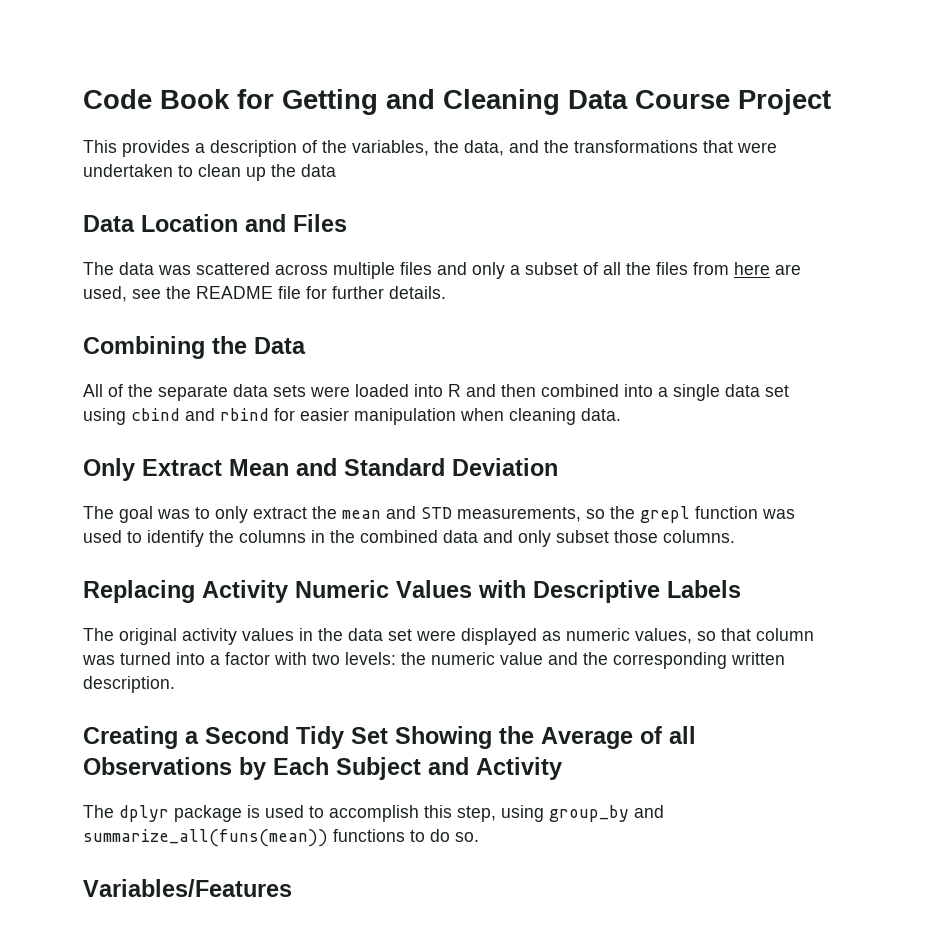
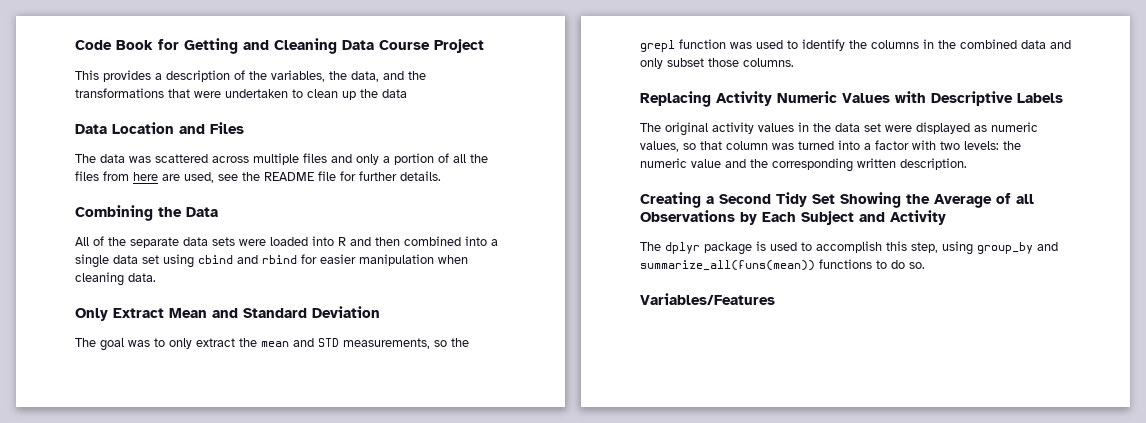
- The data was scattered across multiple files and only a subset of all the files from here are used, see the README file for further details.
+ The data was scattered across multiple files and only a portion of all the files from here are used, see the README file for further details.

